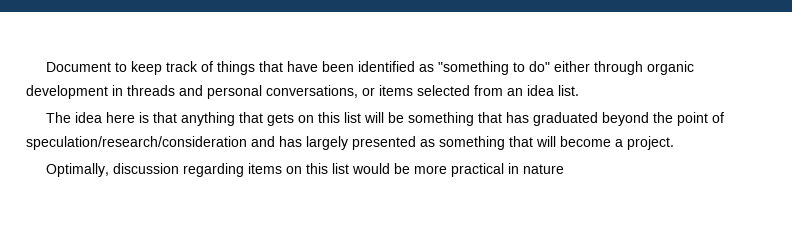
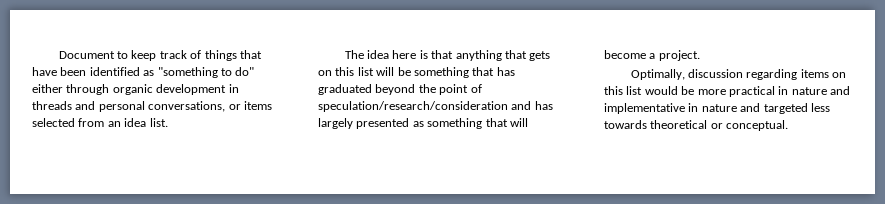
- Optimally, discussion regarding items on this list would be more practical in nature
+ Optimally, discussion regarding items on this list would be more practical in nature and implementative in nature and targeted less towards theoretical or conceptual.

